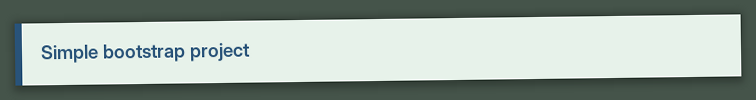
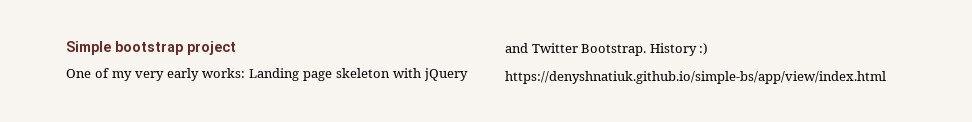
+ One of my very early works: Landing page skeleton with jQuery and Twitter Bootstrap. History :)
+ https://denyshnatiuk.github.io/simple-bs/app/view/index.html

